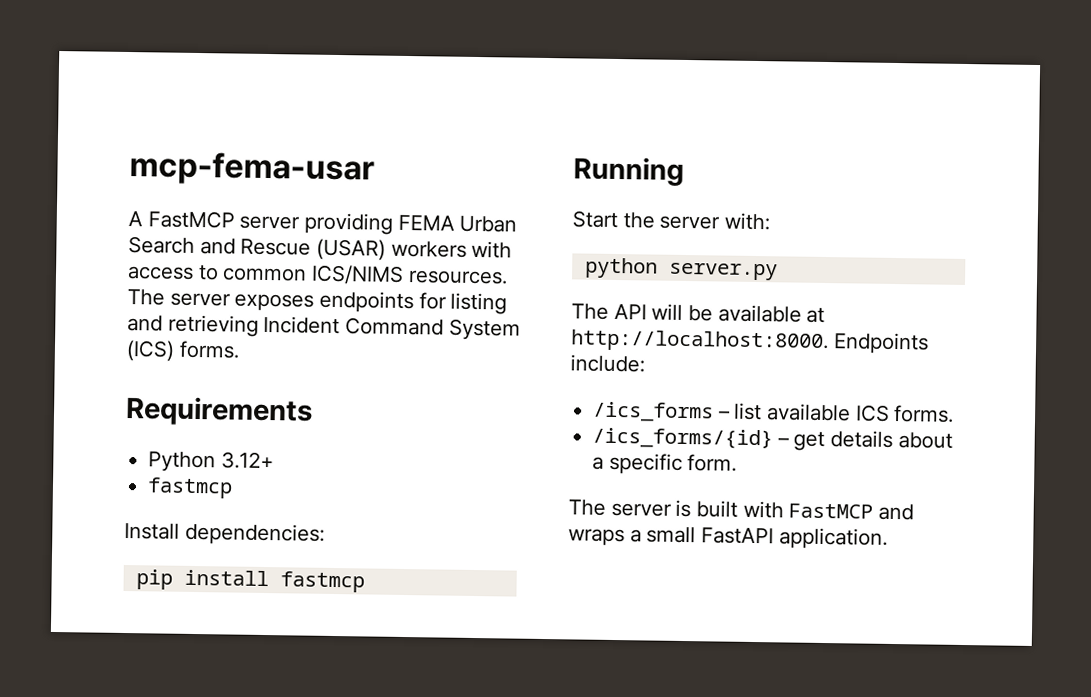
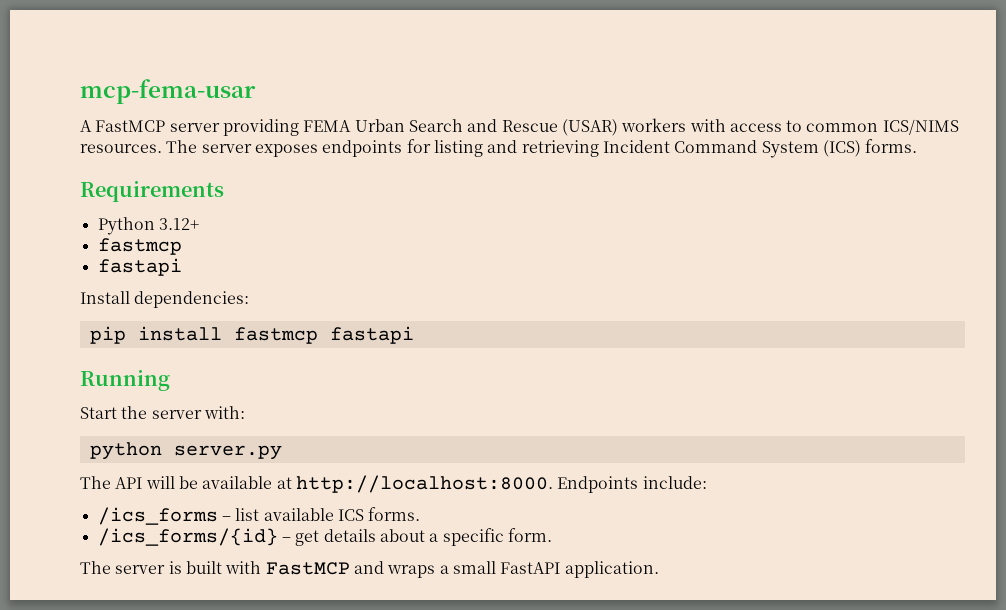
  Python 3.12+
  fastmcp
+ fastapi
- pip install fastmcp
+ pip install fastmcp fastapi

